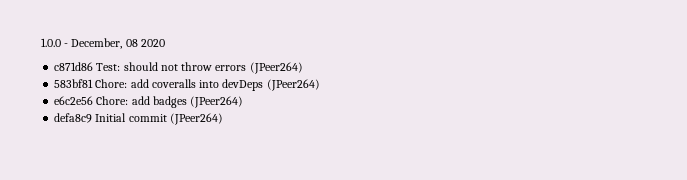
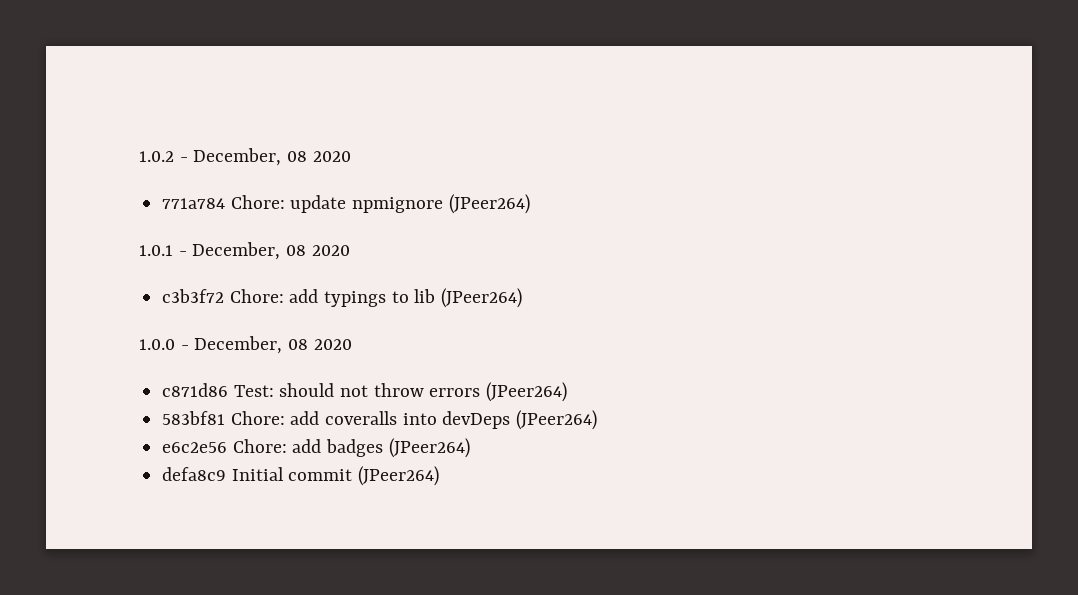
+ 1.0.2 - December, 08 2020
+ 771a784 Chore: update npmignore (JPeer264)
+ 1.0.1 - December, 08 2020
+ c3b3f72 Chore: add typings to lib (JPeer264)

